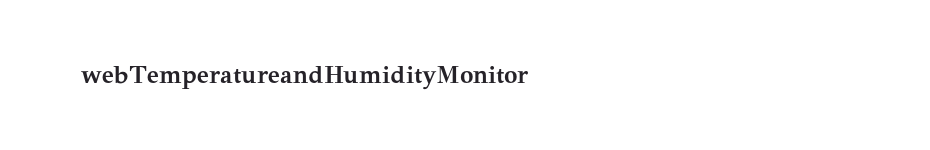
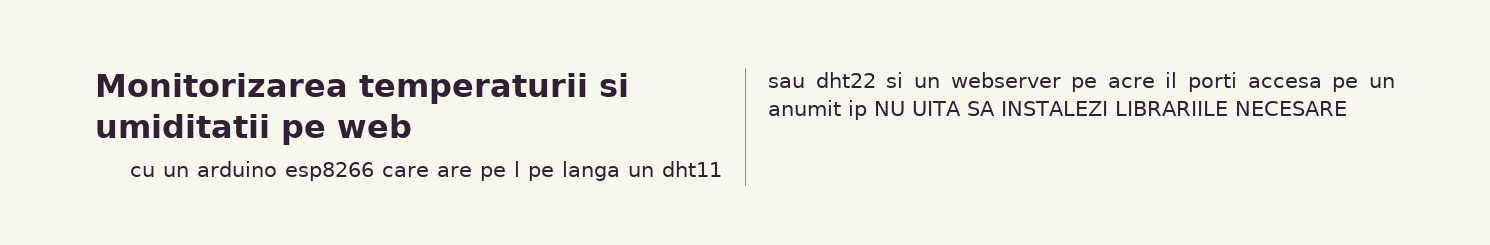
- webTemperatureandHumidityMonitor
+ Monitorizarea temperaturii si umiditatii pe web
+ cu un arduino esp8266 care are pe l pe langa un dht11 sau dht22 si un webserver pe acre il porti accesa pe un anumit ip NU UITA SA INSTALEZI LIBRARIILE NECESARE

